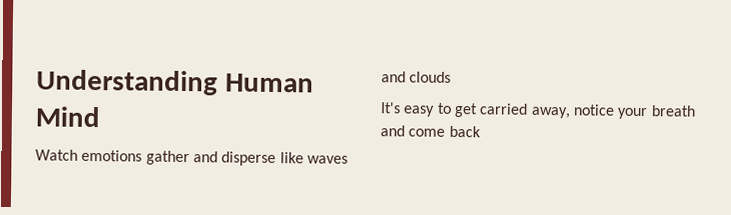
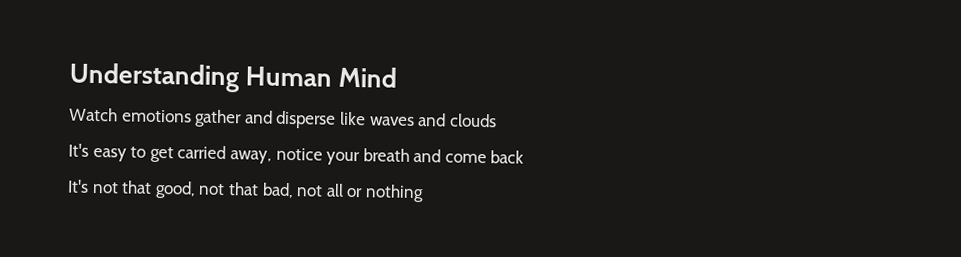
+ It's not that good, not that bad, not all or nothing

